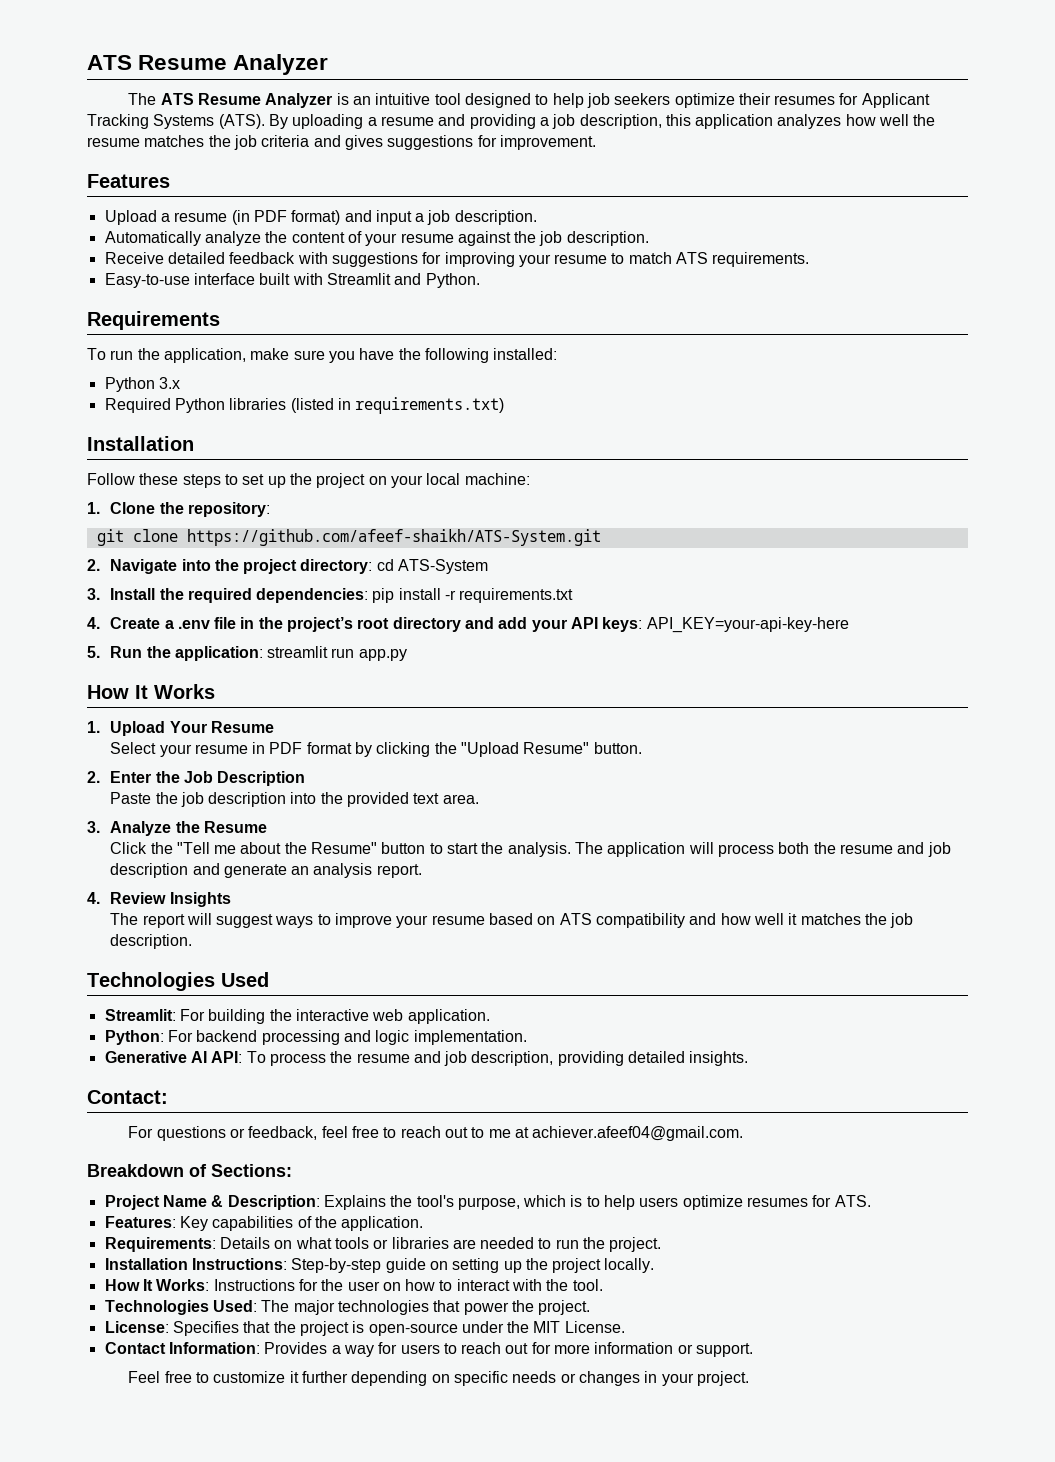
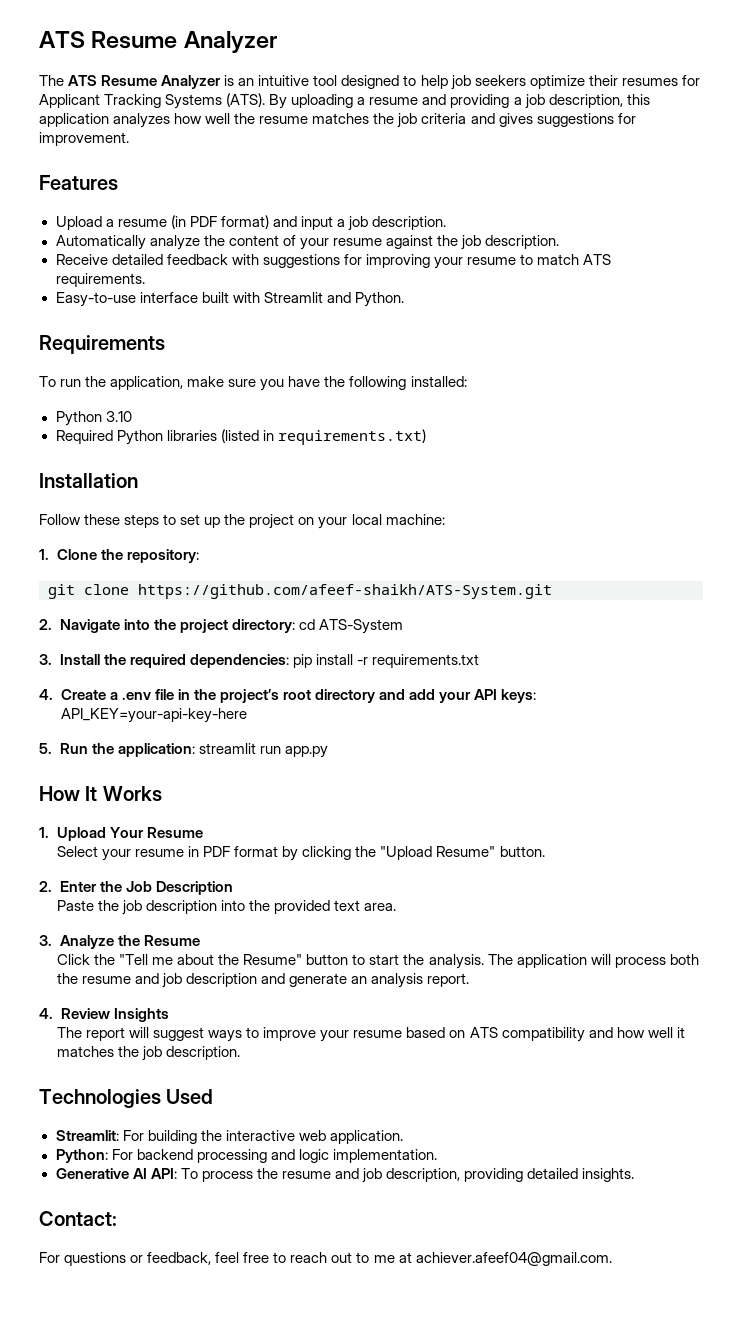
- Python 3.x
+ Python 3.10
- Breakdown of Sections:
- Project Name & Description: Explains the tool's purpose, which is to help users optimize resumes for ATS.
- Features: Key capabilities of the application.
- Requirements: Details on what tools or libraries are needed to run the project.
- Installation Instructions: Step-by-step guide on setting up the project locally.
- How It Works: Instructions for the user on how to interact with the tool.
- Technologies Used: The major technologies that power the project.
- License: Specifies that the project is open-source under the MIT License.
- Contact Information: Provides a way for users to reach out for more information or support.
- Feel free to customize it further depending on specific needs or changes in your project.

